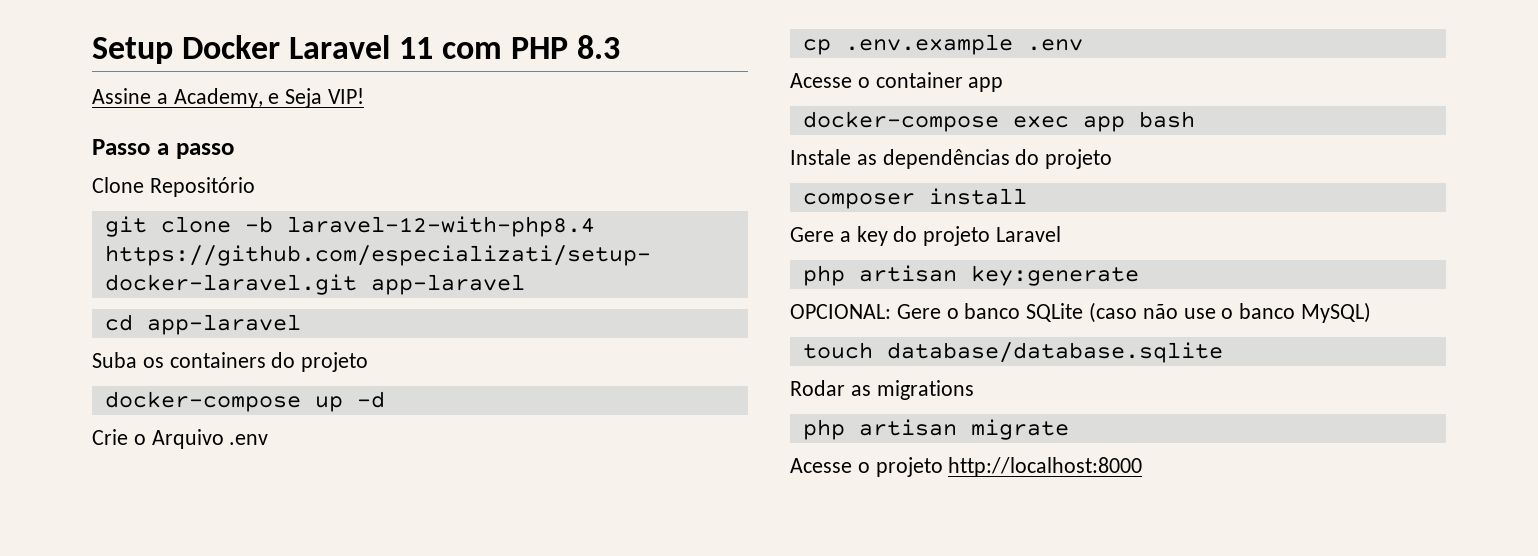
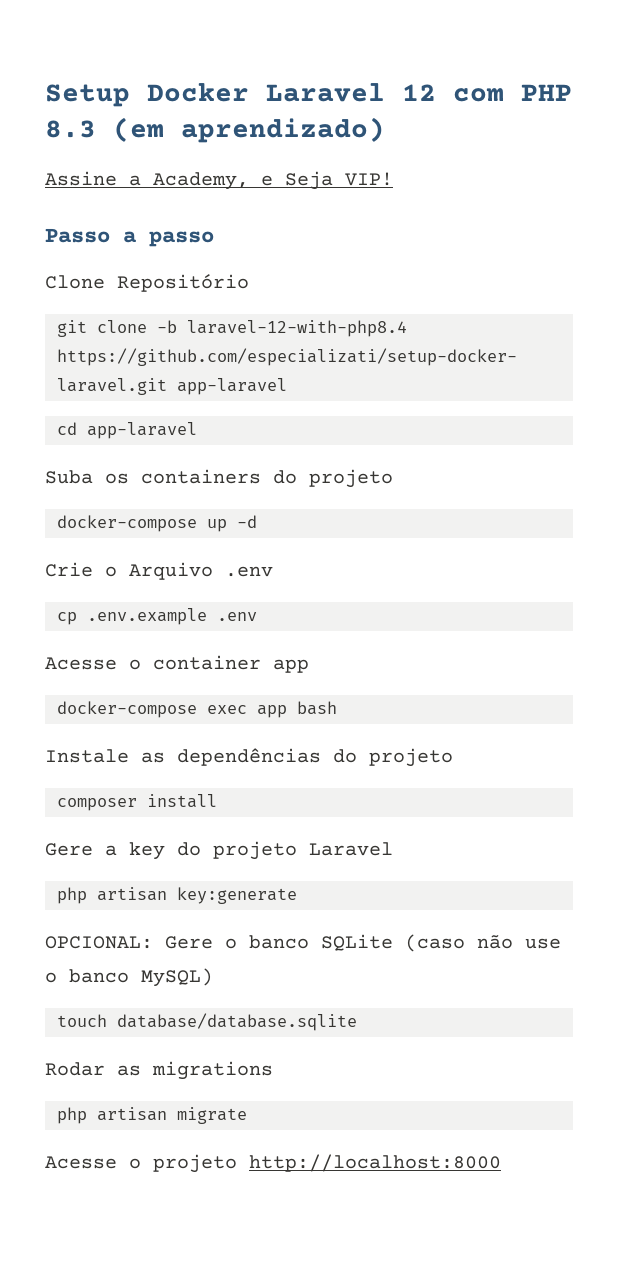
- Setup Docker Laravel 11 com PHP 8.3
+ Setup Docker Laravel 12 com PHP 8.3 (em aprendizado)

